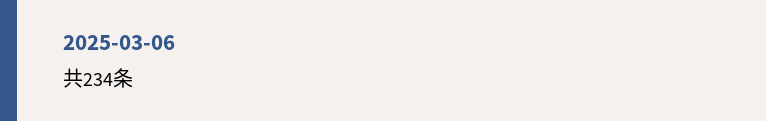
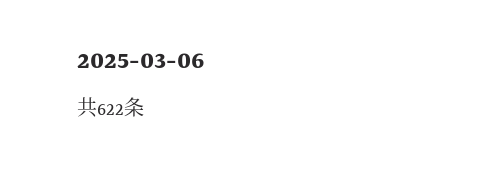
- 共234条
+ 共622条

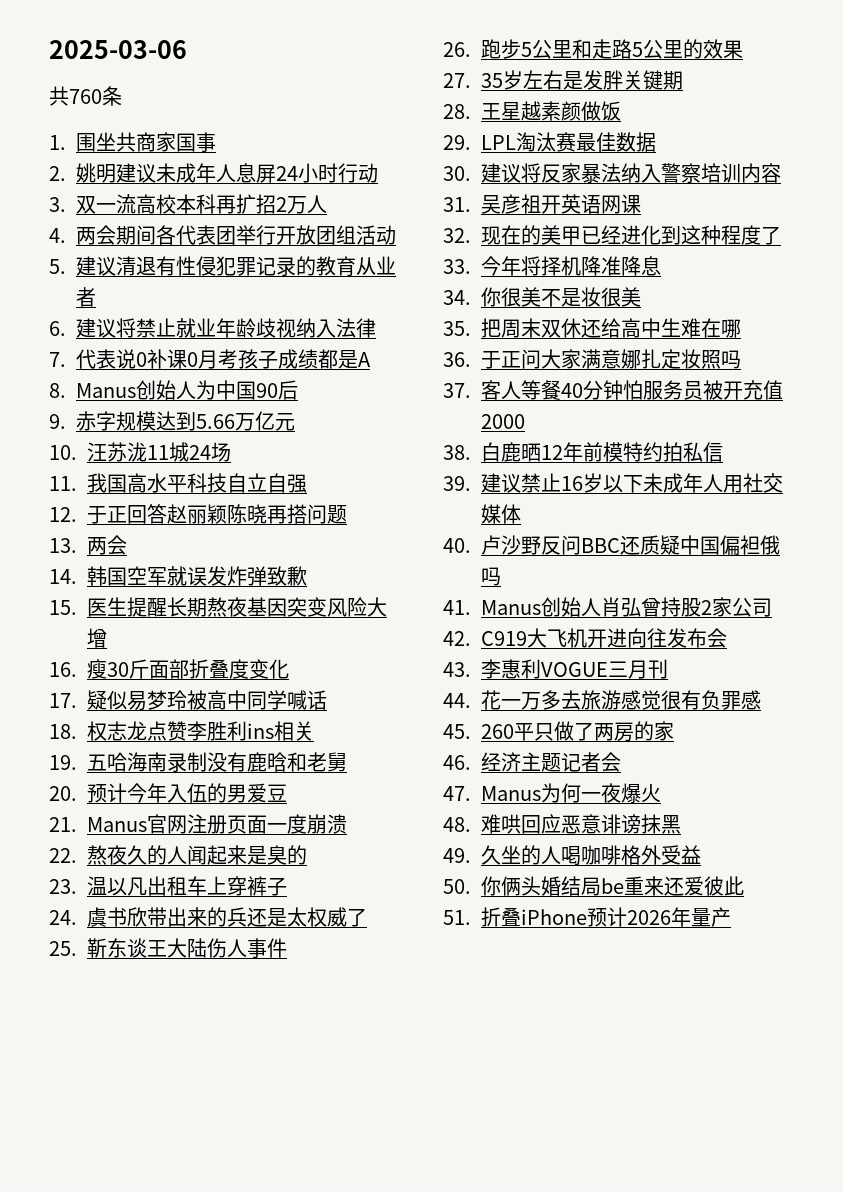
- 共622条
+ 共760条
+ 1.围坐共商家国事
+ 2.姚明建议未成年人息屏24小时行动
+ 3.双一流高校本科再扩招2万人
+ 4.两会期间各代表团举行开放团组活动
+ 5.建议清退有性侵犯罪记录的教育从业者
+ 6.建议将禁止就业年龄歧视纳入法律
+ 7.代表说0补课0月考孩子成绩都是A
+ 8. Manus创始人为中国90后
+ 9.赤字规模达到5.66万亿元
+ 10.汪苏泷11城24场
+ 11.我国高水平科技自立自强
+ 12.于正回答赵丽颖陈晓再搭问题
+ 13.两会
+ 14.韩国空军就误发炸弹致歉
+ 15.医生提醒长期熬夜基因突变风险大增
+ 16.瘦30斤面部折叠度变化
+ 17.疑似易梦玲被高中同学喊话
+ 18.权志龙点赞李胜利ins相关
+ 19.五哈海南录制没有鹿晗和老舅
+ 20.预计今年入伍的男爱豆
+ 21. Manus官网注册页面一度崩溃
+ 22.熬夜久的人闻起来是臭的
+ 23.温以凡出租车上穿裤子
+ 24.虞书欣带出来的兵还是太权威了
+ 25.靳东谈王大陆伤人事件
+ 26.跑步5公里和走路5公里的效果
+ 27. 35岁左右是发胖关键期
+ 28.王星越素颜做饭
+ 29. LPL淘汰赛最佳数据
+ 30.建议将反家暴法纳入警察培训内容
+ 31.吴彦祖开英语网课
+ 32.现在的美甲已经进化到这种程度了
+ 33.今年将择机降准降息
+ 34.你很美不是妆很美
+ 35.把周末双休还给高中生难在哪
+ 36.于正问大家满意娜扎定妆照吗
+ 37.客人等餐40分钟怕服务员被开充值2000
+ 38.白鹿晒12年前模特约拍私信
+ 39.建议禁止16岁以下未成年人用社交媒体
+ 40.卢沙野反问BBC还质疑中国偏袒俄吗
+ 41. Manus创始人肖弘曾持股2家公司
+ 42. C919大飞机开进向往发布会
+ 43.李惠利VOGUE三月刊
+ 44.花一万多去旅游感觉很有负罪感
+ 45. 260平只做了两房的家
+ 46.经济主题记者会
+ 47. Manus为何一夜爆火
+ 48.难哄回应恶意诽谤抹黑
+ 49.久坐的人喝咖啡格外受益
+ 50.你俩头婚结局be重来还爱彼此
+ 51.折叠iPhone预计2026年量产

